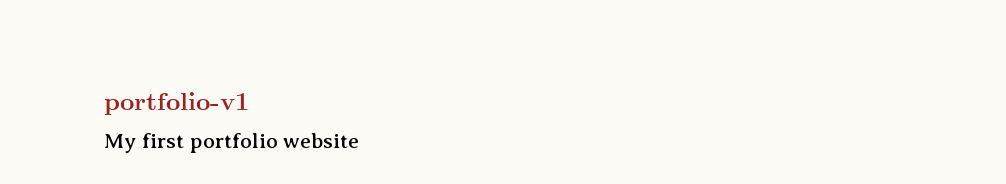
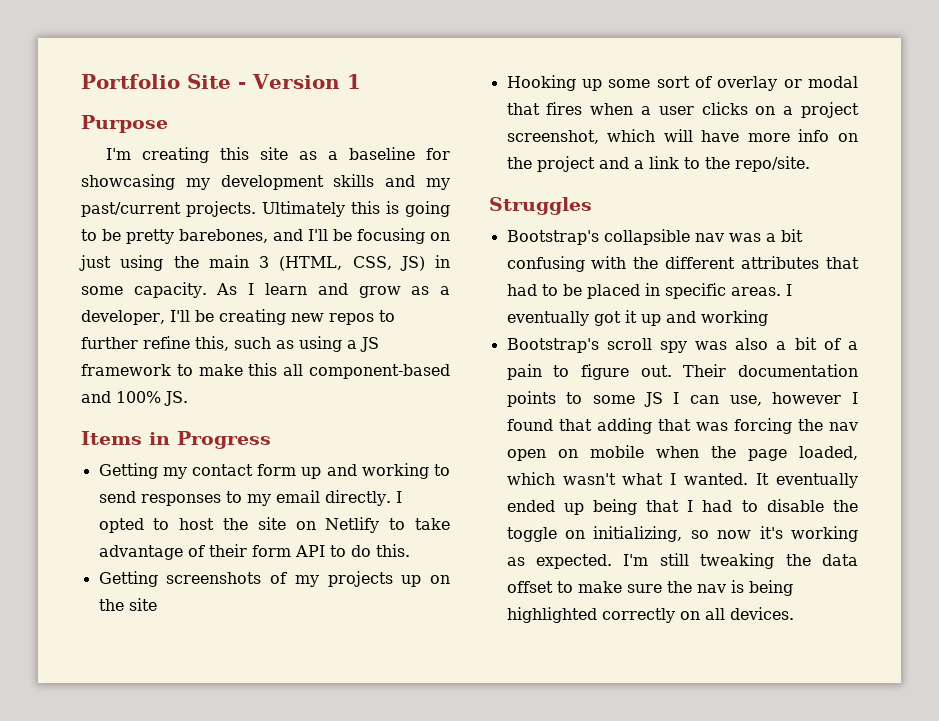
- portfolio-v1
- My first portfolio website
+ Portfolio Site - Version 1
+ Purpose
+ I'm creating this site as a baseline for showcasing my development skills and my past/current projects. Ultimately this is going to be pretty barebones, and I'll be focusing on just using the main 3 (HTML, CSS, JS) in some capacity. As I learn and grow as a developer, I'll be creating new repos to further refine this, such as using a JS framework to make this all component-based and 100% JS.
+ Items in Progress
+ Getting my contact form up and working to send responses to my email directly. I opted to host the site on Netlify to take advantage of their form API to do this.
+ Getting screenshots of my projects up on the site
+ Hooking up some sort of overlay or modal that fires when a user clicks on a project screenshot, which will have more info on the project and a link to the repo/site.
+ Struggles
+ Bootstrap's collapsible nav was a bit confusing with the different attributes that had to be placed in specific areas. I eventually got it up and working
+ Bootstrap's scroll spy was also a bit of a pain to figure out. Their documentation points to some JS I can use, however I found that adding that was forcing the nav open on mobile when the page loaded, which wasn't what I wanted. It eventually ended up being that I had to disable the toggle on initializing, so now it's working as expected. I'm still tweaking the data offset to make sure the nav is being highlighted correctly on all devices.

